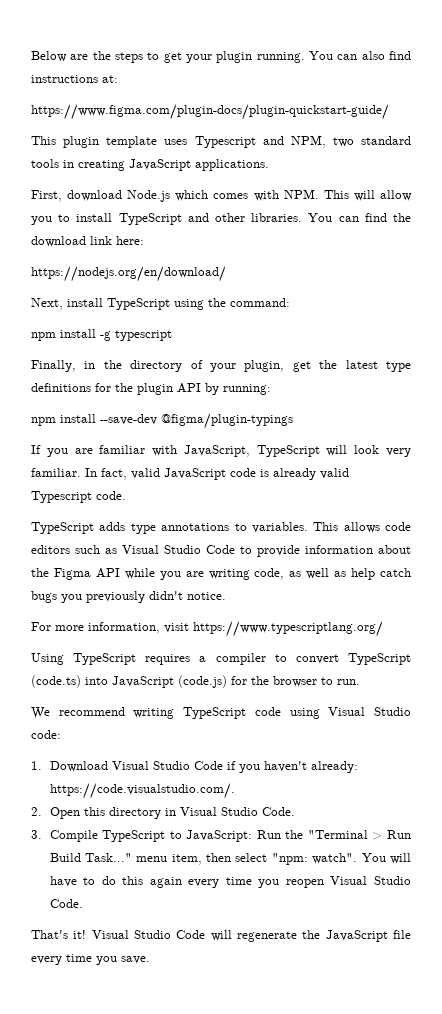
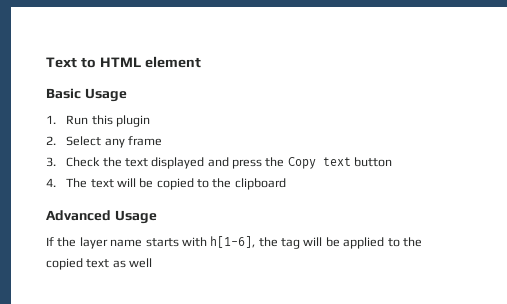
- Below are the steps to get your plugin running. You can also find instructions at:
- https://www.figma.com/plugin-docs/plugin-quickstart-guide/
- This plugin template uses Typescript and NPM, two standard tools in creating JavaScript applications.
- First, download Node.js which comes with NPM. This will allow you to install TypeScript and other libraries. You can find the download link here:
- https://nodejs.org/en/download/
- Next, install TypeScript using the command:
- npm install -g typescript
- Finally, in the directory of your plugin, get the latest type definitions for the plugin API by running:
- npm install --save-dev @figma/plugin-typings
- If you are familiar with JavaScript, TypeScript will look very familiar. In fact, valid JavaScript code is already valid Typescript code.
- TypeScript adds type annotations to variables. This allows code editors such as Visual Studio Code to provide information about the Figma API while you are writing code, as well as help catch bugs you previously didn't notice.
- For more information, visit https://www.typescriptlang.org/
- Using TypeScript requires a compiler to convert TypeScript (code.ts) into JavaScript (code.js) for the browser to run.
- We recommend writing TypeScript code using Visual Studio code:
- 1. Download Visual Studio Code if you haven't already: https://code.visualstudio.com/.
- 2. Open this directory in Visual Studio Code.
- 3. Compile TypeScript to JavaScript: Run the "Terminal > Run Build Task..." menu item, then select "npm: watch". You will have to do this again every time you reopen Visual Studio Code.
- That's it! Visual Studio Code will regenerate the JavaScript file every time you save.
+ Text to HTML element
+ Basic Usage
+ 1. Run this plugin
+ 2. Select any frame
+ 3. Check the text displayed and press the Copy text button
+ 4. The text will be copied to the clipboard
+ Advanced Usage
+ If the layer name starts with h[1-6], the tag will be applied to the copied text as well

